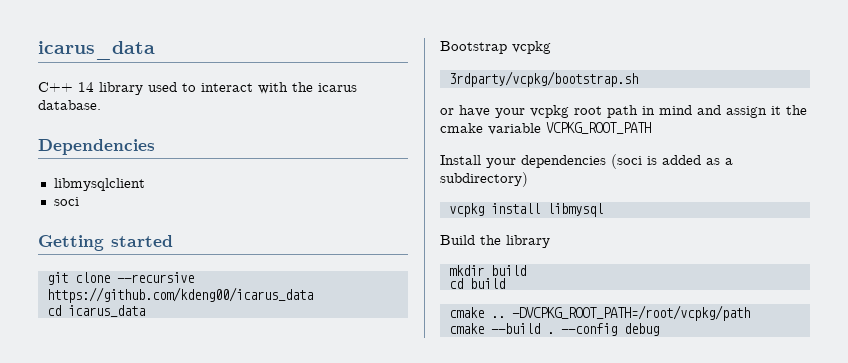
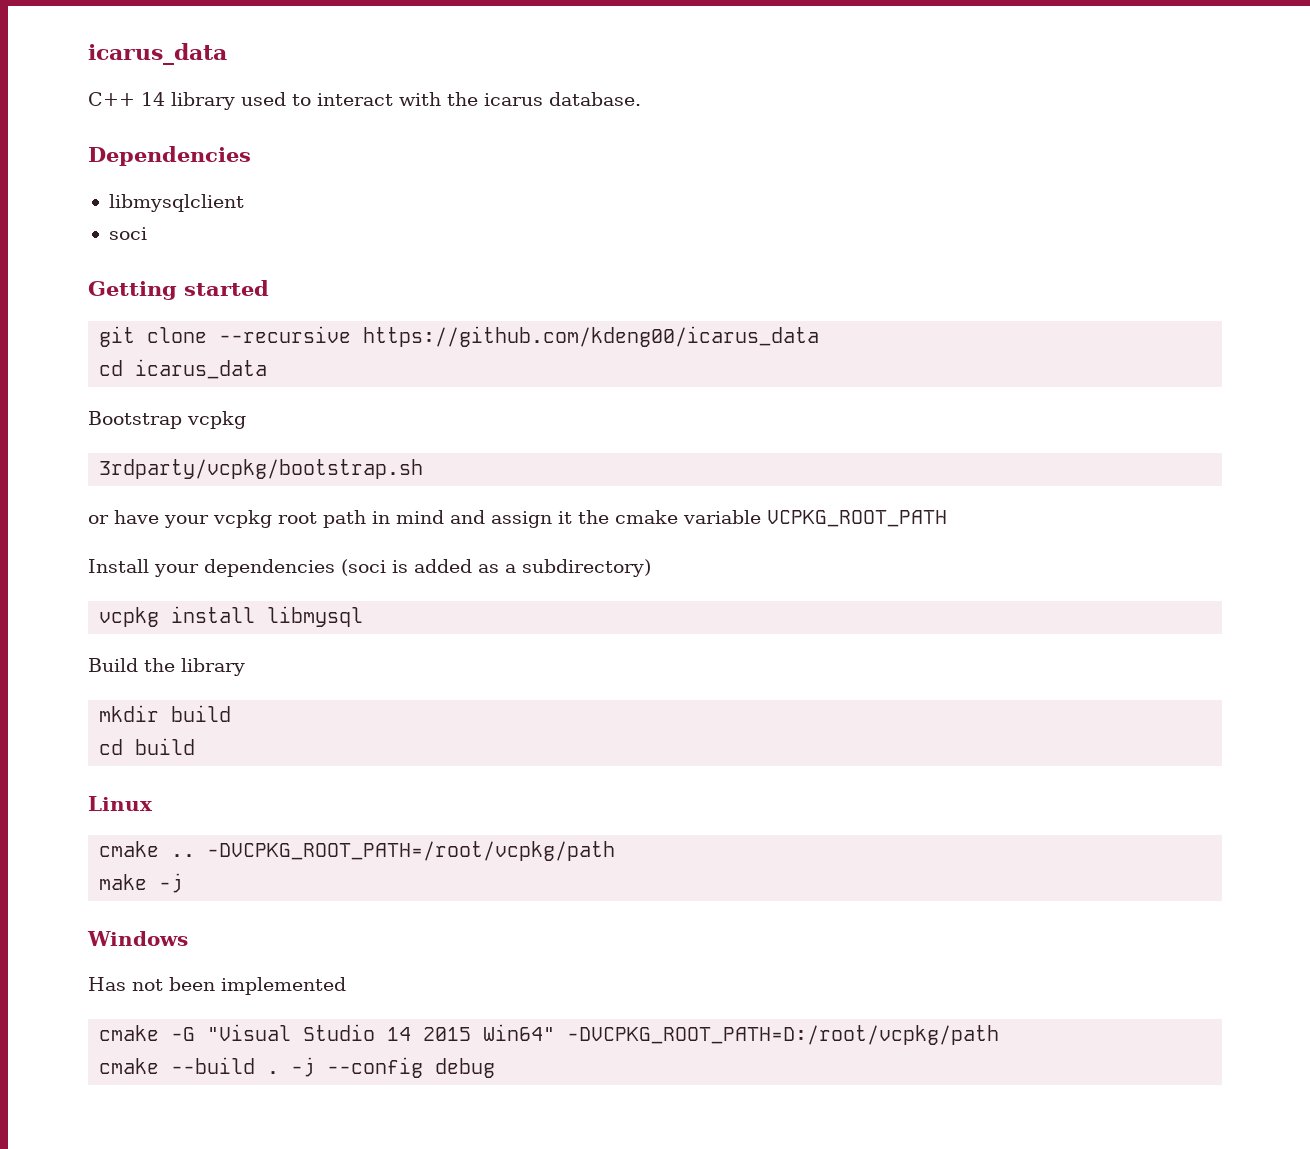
+ Linux
+ make -j
+ Windows
+ Has not been implemented
+ cmake -G "Visual Studio 14 2015 Win64" -DVCPKG_ROOT_PATH=D:/root/vcpkg/path
- --config debug
+ -j --config debug

